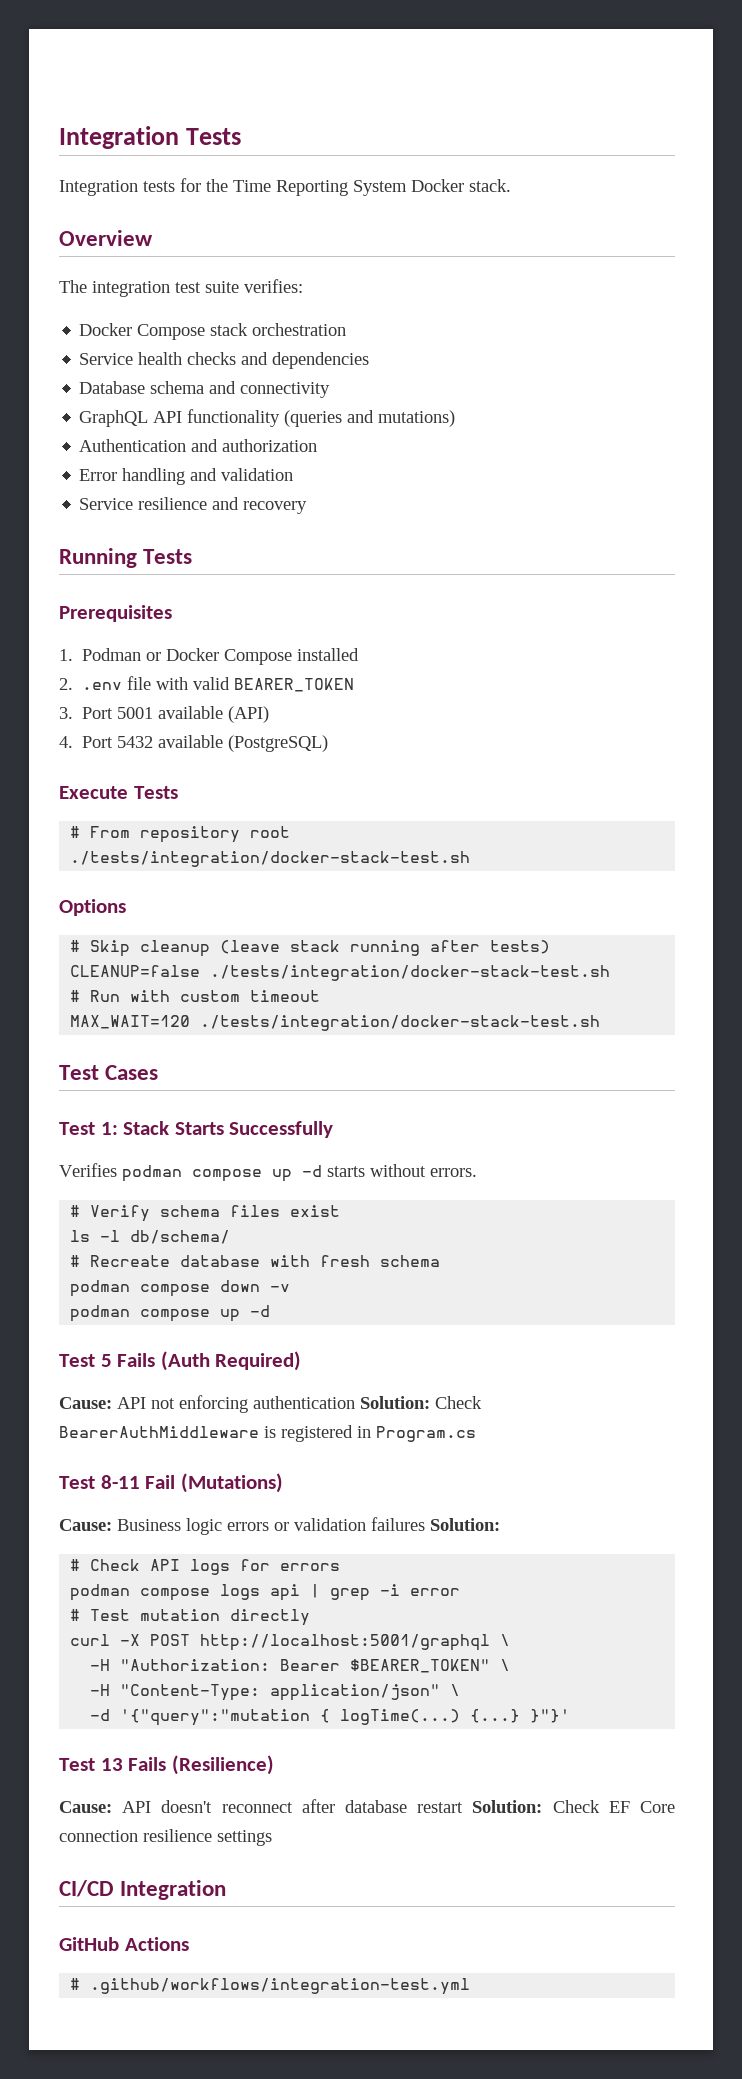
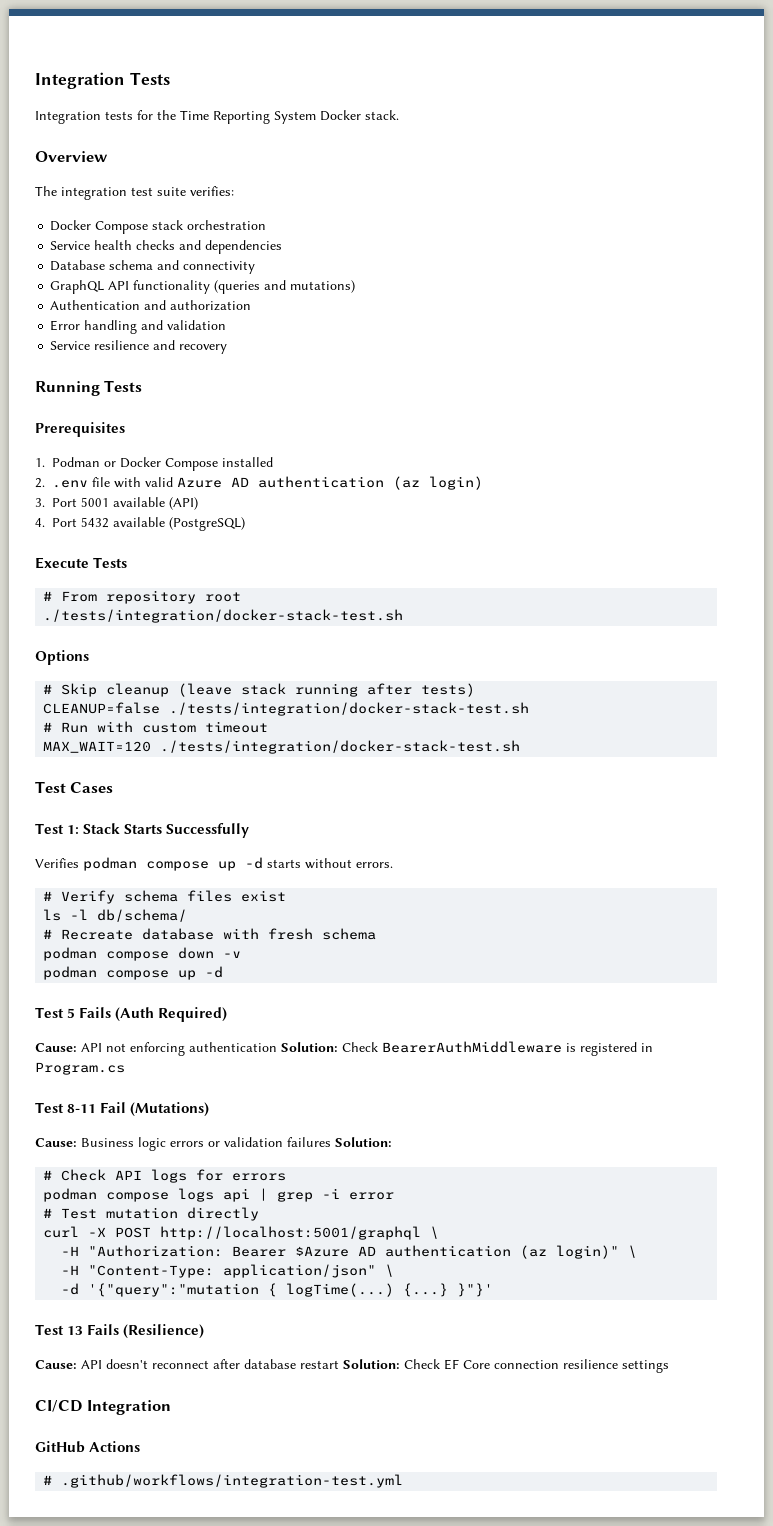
- 2. .env file with valid BEARER_TOKEN
+ 2. .env file with valid Azure AD authentication (az login)
- -H "Authorization: Bearer $BEARER_TOKEN" \
+ -H "Authorization: Bearer $Azure AD authentication (az login)" \

